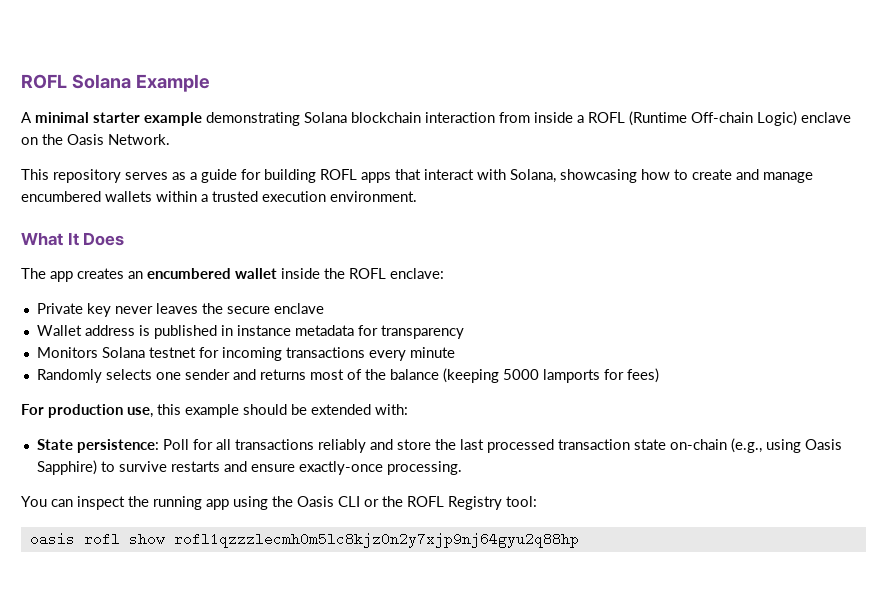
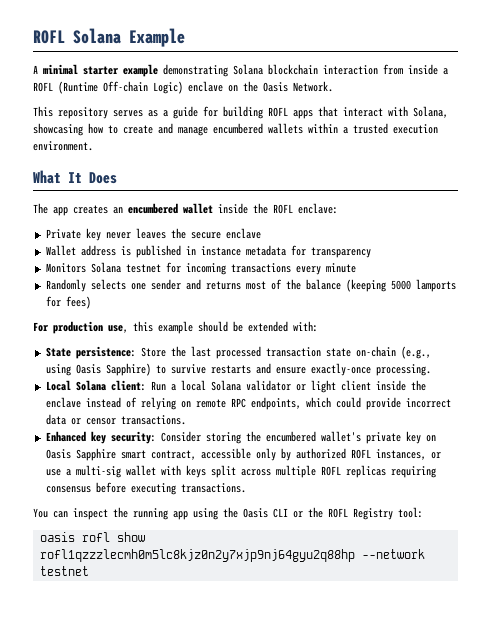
- State persistence: Poll for all transactions reliably and store the last processed transaction state on-chain (e.g., using Oasis Sapphire) to survive restarts and ensure exactly-once processing.
+ State persistence: Store the last processed transaction state on-chain (e.g., using Oasis Sapphire) to survive restarts and ensure exactly-once processing.
+ Local Solana client: Run a local Solana validator or light client inside the enclave instead of relying on remote RPC endpoints, which could provide incorrect data or censor transactions.
+ Enhanced key security: Consider storing the encumbered wallet's private key on Oasis Sapphire smart contract, accessible only by authorized ROFL instances, or use a multi-sig wallet with keys split across multiple ROFL replicas requiring consensus before executing transactions.
- oasis rofl show rofl1qzzzlecmh0m5lc8kjz0n2y7xjp9nj64gyu2q88hp
+ oasis rofl show rofl1qzzzlecmh0m5lc8kjz0n2y7xjp9nj64gyu2q88hp --network testnet

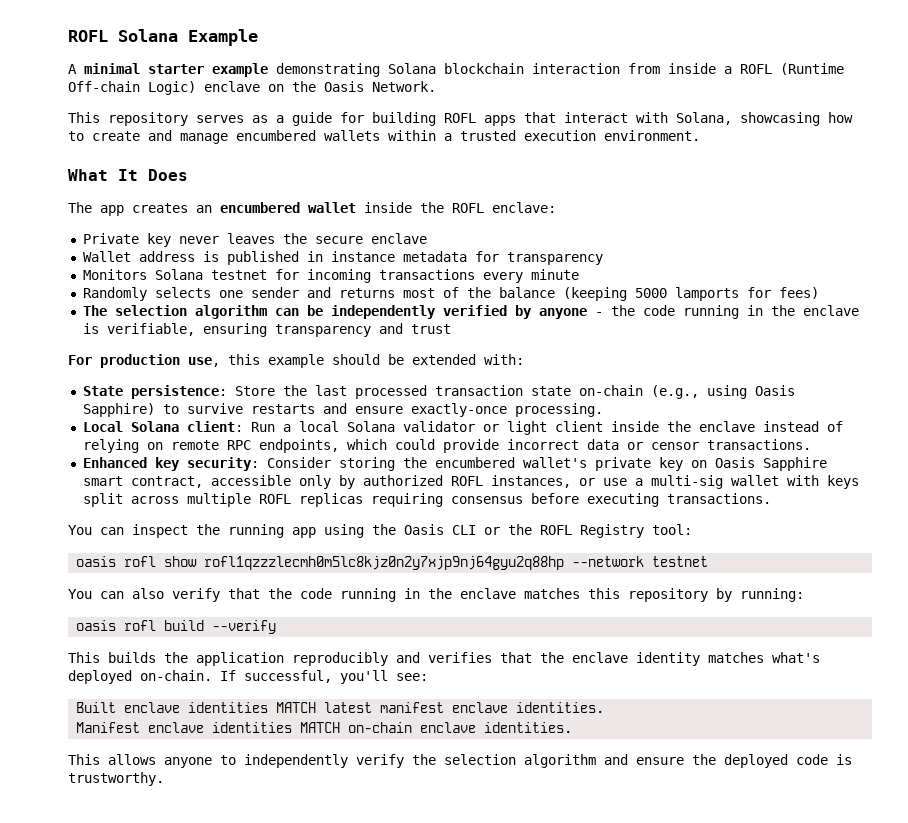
+ The selection algorithm can be independently verified by anyone - the code running in the enclave is verifiable, ensuring transparency and trust
+ You can also verify that the code running in the enclave matches this repository by running:
+ oasis rofl build --verify
+ This builds the application reproducibly and verifies that the enclave identity matches what's deployed on-chain. If successful, you'll see:
+ Built enclave identities MATCH latest manifest enclave identities.
+ Manifest enclave identities MATCH on-chain enclave identities.
+ This allows anyone to independently verify the selection algorithm and ensure the deployed code is trustworthy.

